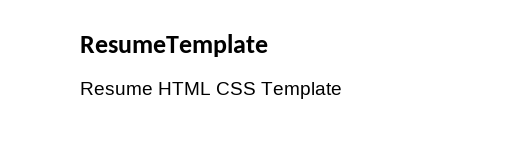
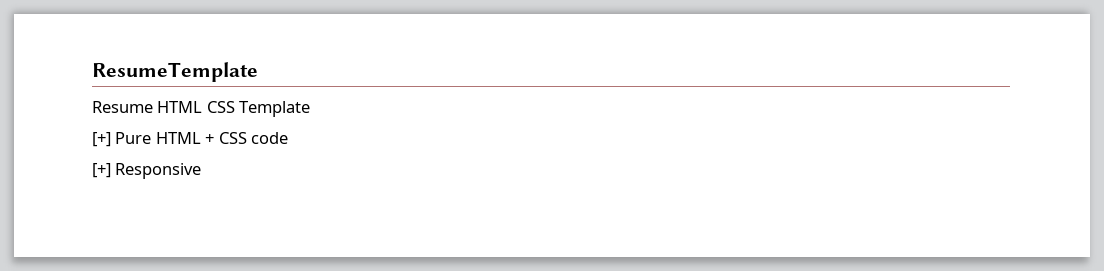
+ [+] Pure HTML + CSS code
+ [+] Responsive

